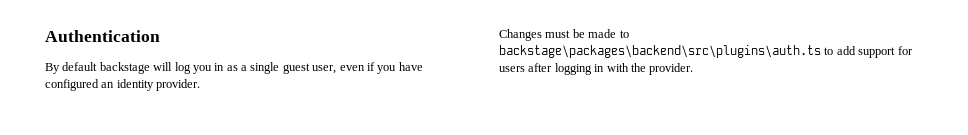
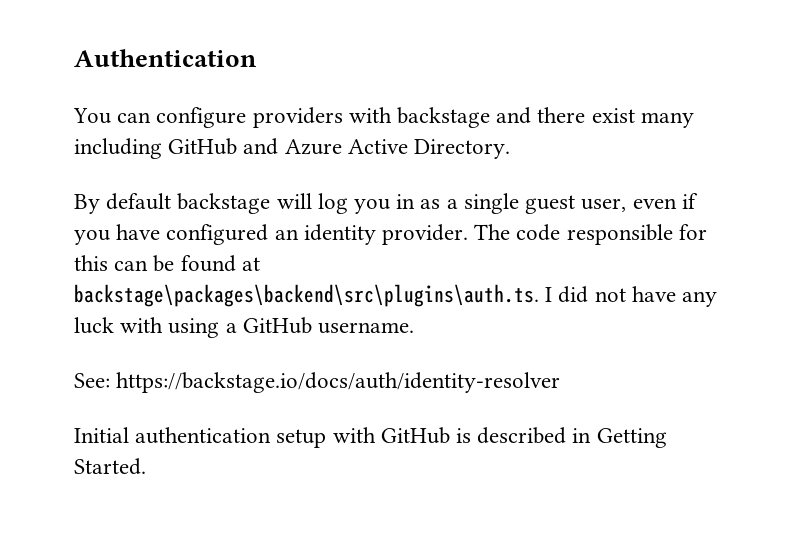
+ You can configure providers with backstage and there exist many including GitHub and Azure Active Directory.
- By default backstage will log you in as a single guest user, even if you have configured an identity provider.
- Changes must be made to backstage\packages\backend\src\plugins\auth.ts to add support for users after logging in with the provider.
+ By default backstage will log you in as a single guest user, even if you have configured an identity provider. The code responsible for this can be found at backstage\packages\backend\src\plugins\auth.ts. I did not have any luck with using a GitHub username.
+ See: https://backstage.io/docs/auth/identity-resolver
+ Initial authentication setup with GitHub is described in Getting Started.

